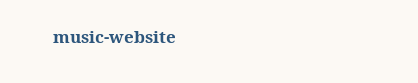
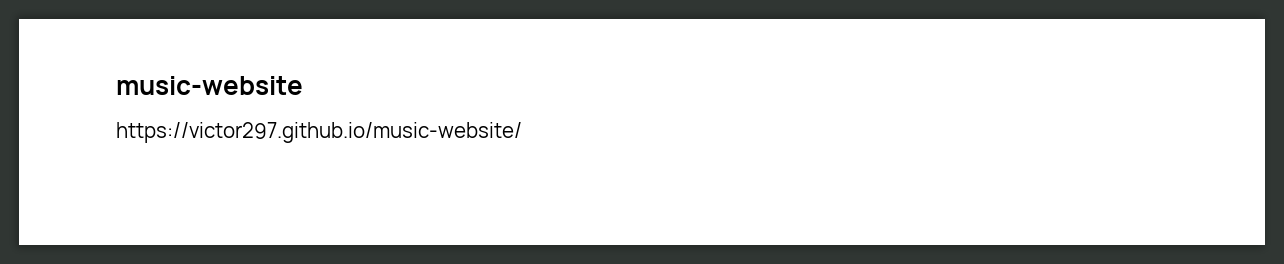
+ https://victor297.github.io/music-website/

